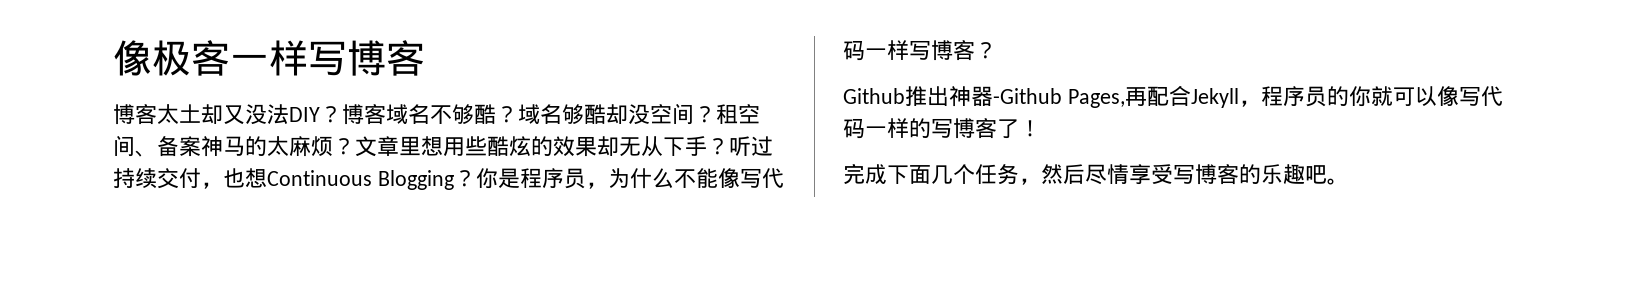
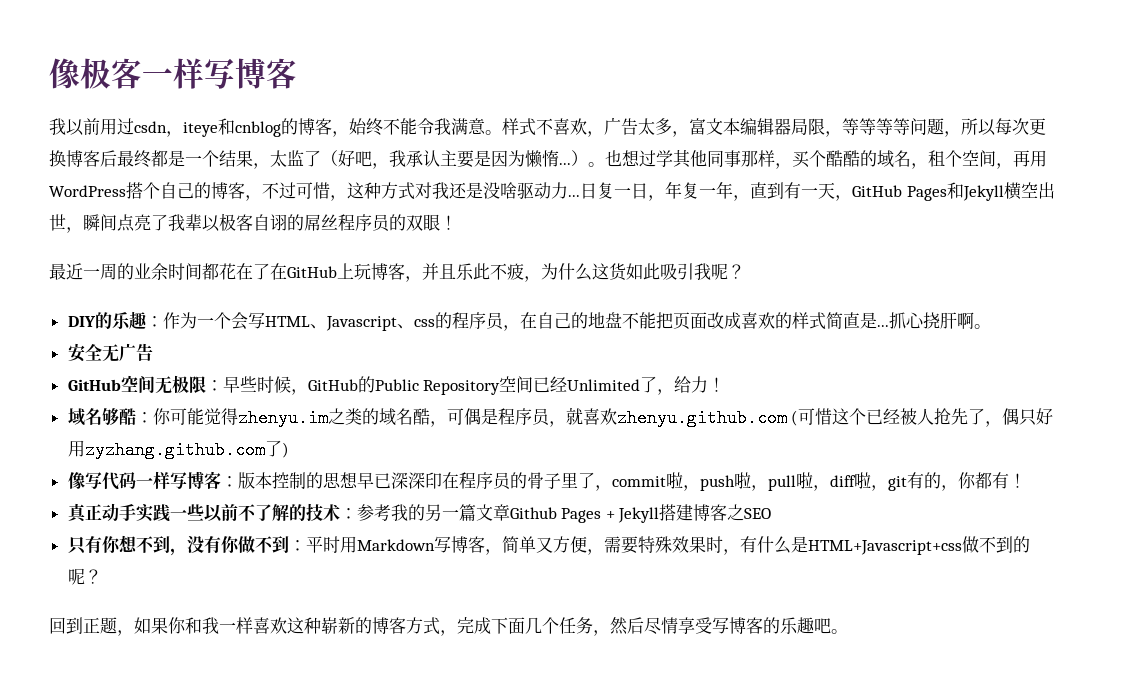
- 博客太土却又没法DIY？博客域名不够酷？域名够酷却没空间？租空间、备案神马的太麻烦？文章里想用些酷炫的效果却无从下手？听过持续交付，也想Continuous Blogging？你是程序员，为什么不能像写代码一样写博客？
- Github推出神器-Github Pages,再配合Jekyll，程序员的你就可以像写代码一样的写博客了！
- 完成下面几个任务，然后尽情享受写博客的乐趣吧。
+ 我以前用过csdn，iteye和cnblog的博客，始终不能令我满意。样式不喜欢，广告太多，富文本编辑器局限，等等等等问题，所以每次更换博客后最终都是一个结果，太监了（好吧，我承认主要是因为懒惰...）。也想过学其他同事那样，买个酷酷的域名，租个空间，再用WordPress搭个自己的博客，不过可惜，这种方式对我还是没啥驱动力...日复一日，年复一年，直到有一天，GitHub Pages和Jekyll横空出世，瞬间点亮了我辈以极客自诩的屌丝程序员的双眼！
+ 最近一周的业余时间都花在了在GitHub上玩博客，并且乐此不疲，为什么这货如此吸引我呢？
+ DIY的乐趣：作为一个会写HTML、Javascript、css的程序员，在自己的地盘不能把页面改成喜欢的样式简直是...抓心挠肝啊。
+ 安全无广告
+ GitHub空间无极限：早些时候，GitHub的Public Repository空间已经Unlimited了，给力！
+ 域名够酷：你可能觉得zhenyu.im之类的域名酷，可偶是程序员，就喜欢zhenyu.github.com (可惜这个已经被人抢先了，偶只好用zyzhang.github.com了)
+ 像写代码一样写博客：版本控制的思想早已深深印在程序员的骨子里了，commit啦，push啦，pull啦，diff啦，git有的，你都有！
+ 真正动手实践一些以前不了解的技术：参考我的另一篇文章Github Pages + Jekyll搭建博客之SEO
+ 只有你想不到，没有你做不到：平时用Markdown写博客，简单又方便，需要特殊效果时，有什么是HTML+Javascript+css做不到的呢？
+ 回到正题，如果你和我一样喜欢这种崭新的博客方式，完成下面几个任务，然后尽情享受写博客的乐趣吧。

